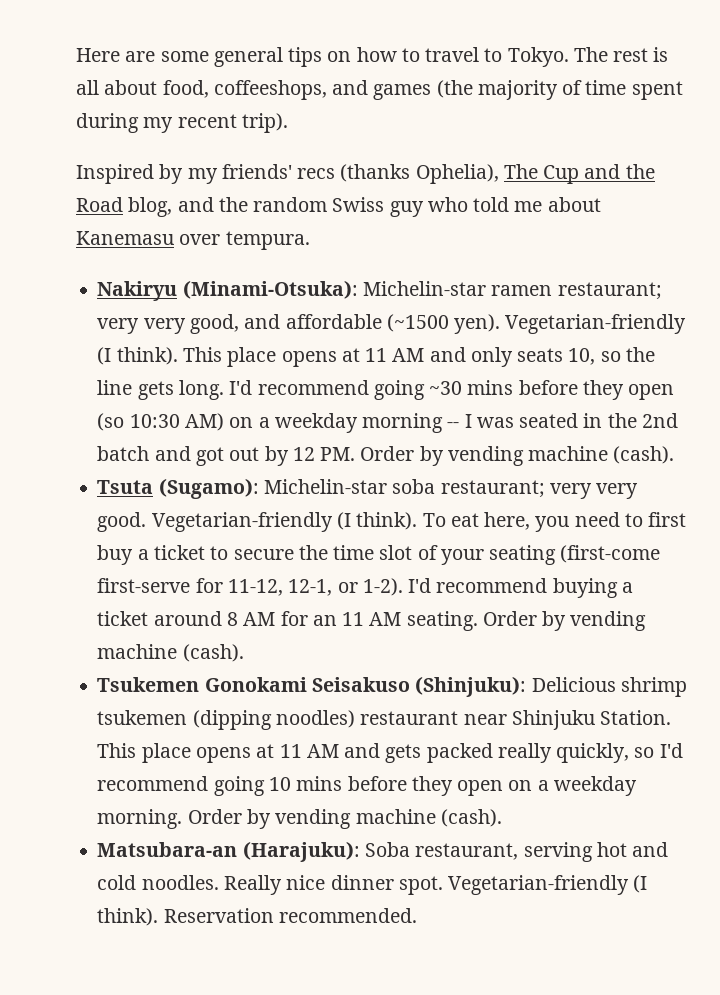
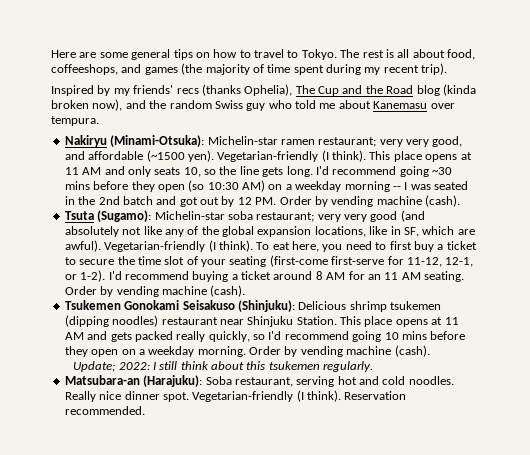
- Inspired by my friends' recs (thanks Ophelia), The Cup and the Road blog, and the random Swiss guy who told me about Kanemasu over tempura.
+ Inspired by my friends' recs (thanks Ophelia), The Cup and the Road blog (kinda broken now), and the random Swiss guy who told me about Kanemasu over tempura.
- Tsuta (Sugamo): Michelin-star soba restaurant; very very good.
+ Tsuta (Sugamo): Michelin-star soba restaurant; very very good (and absolutely not like any of the global expansion locations, like in SF, which are awful).
+ Update; 2022: I still think about this tsukemen regularly.

